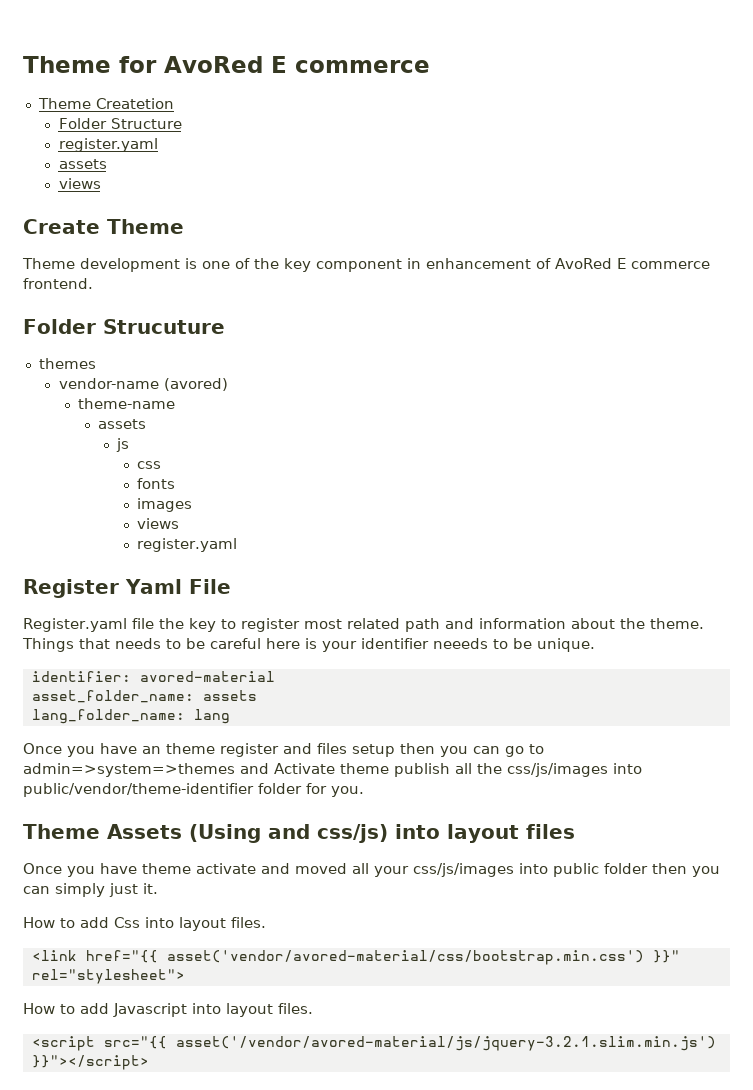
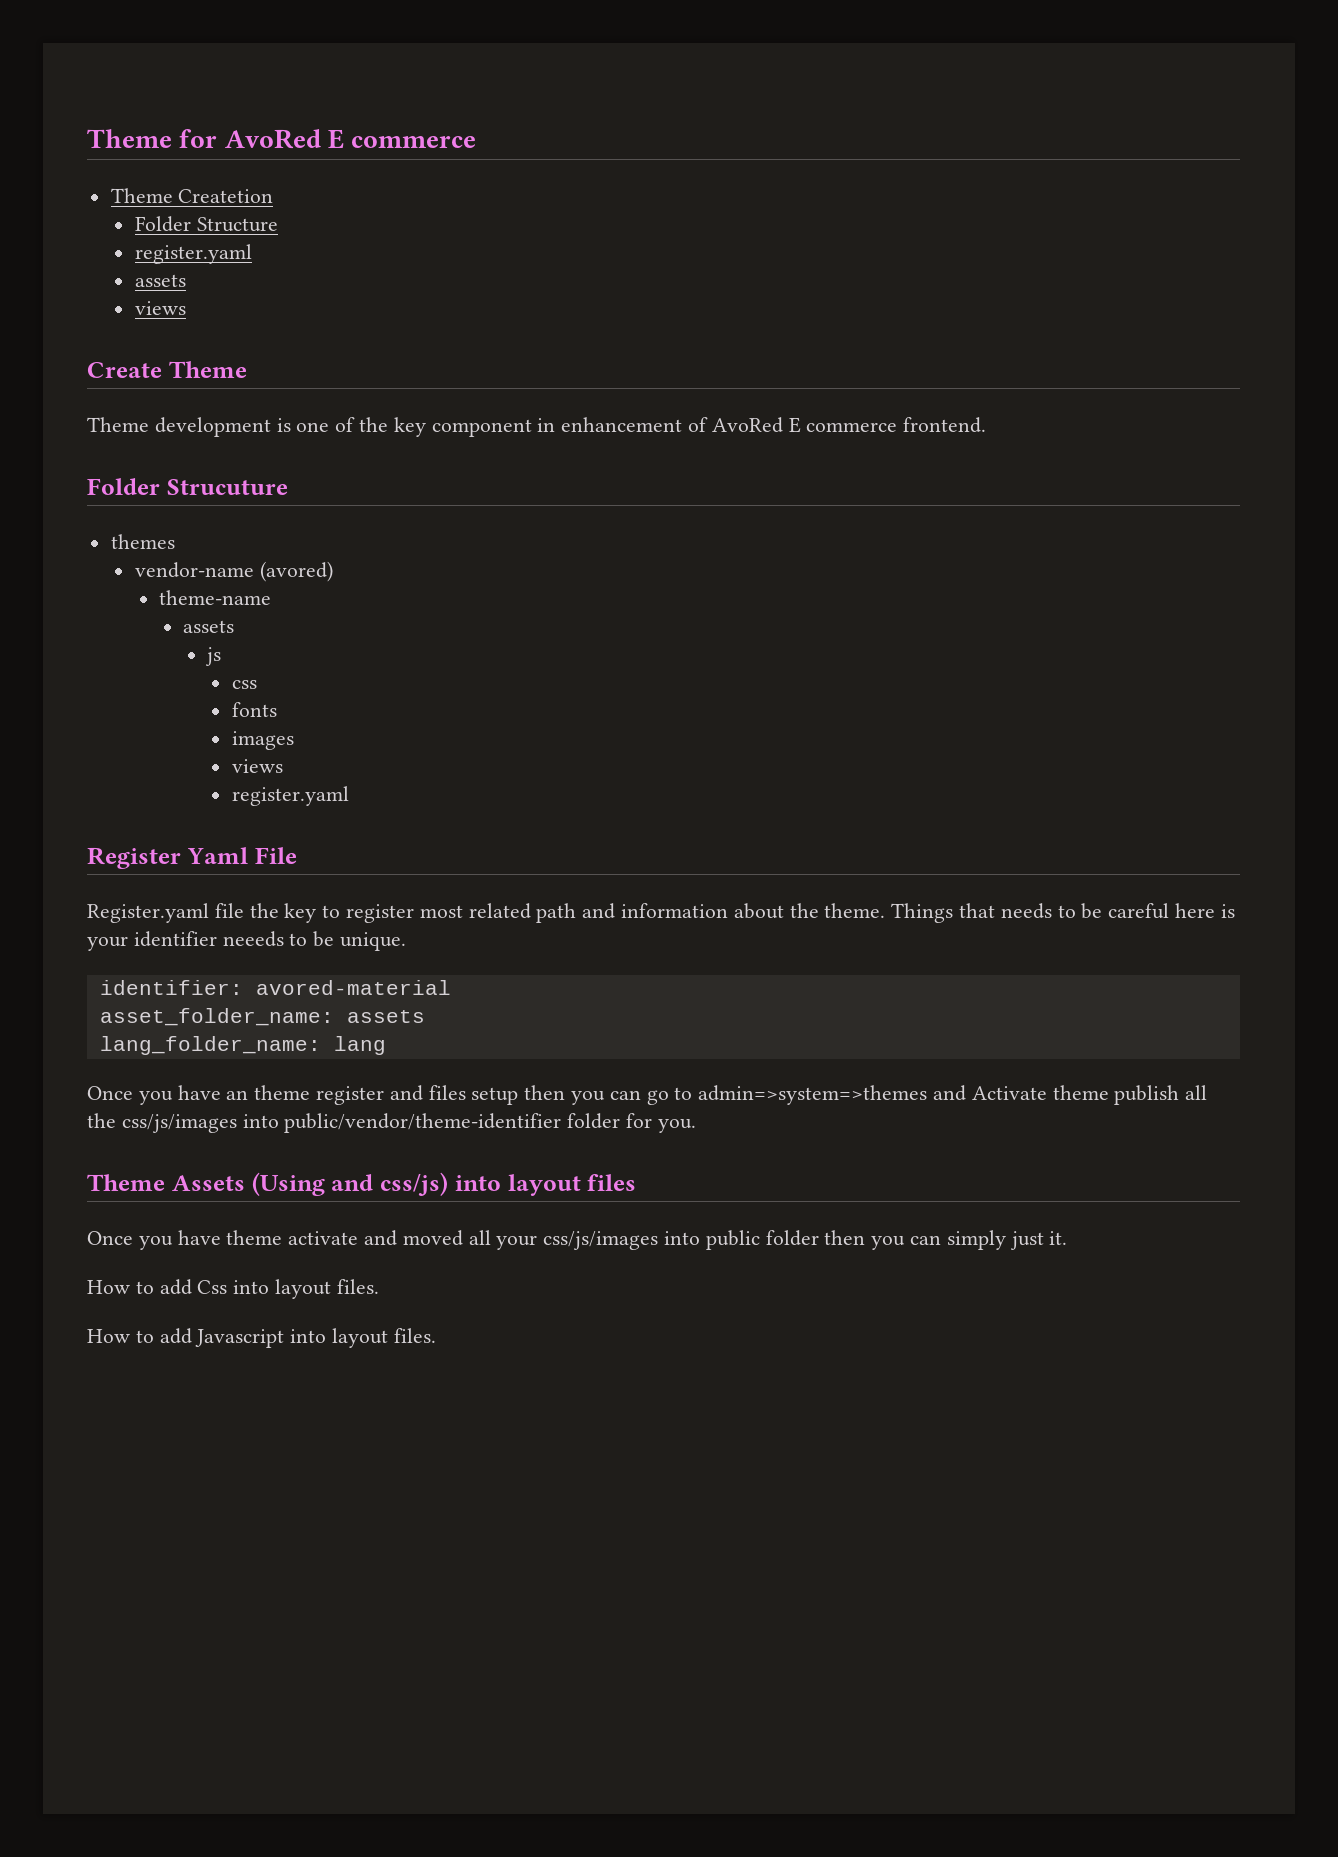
- <link href="{{ asset('vendor/avored-material/css/bootstrap.min.css') }}" rel="stylesheet">
- <script src="{{ asset('/vendor/avored-material/js/jquery-3.2.1.slim.min.js') }}"></script>

